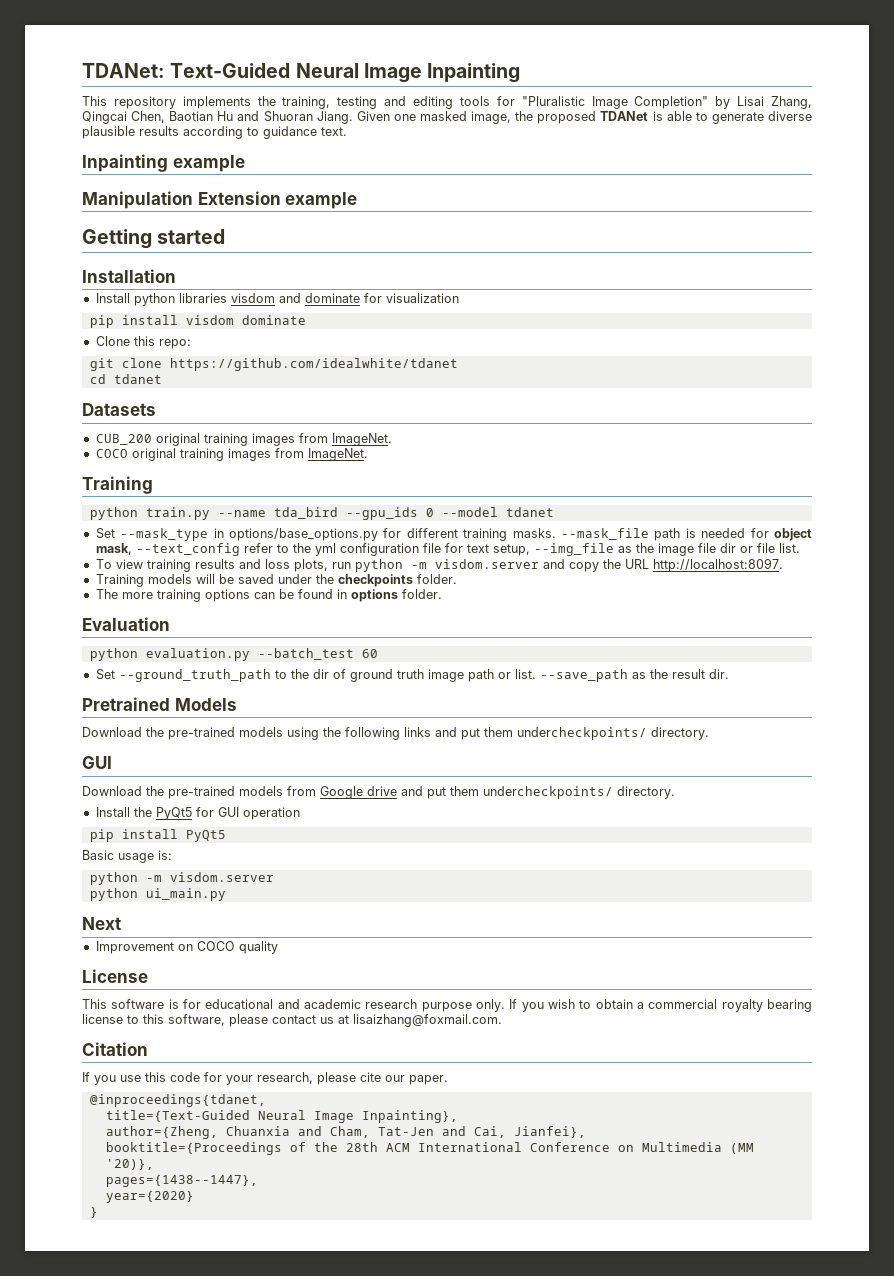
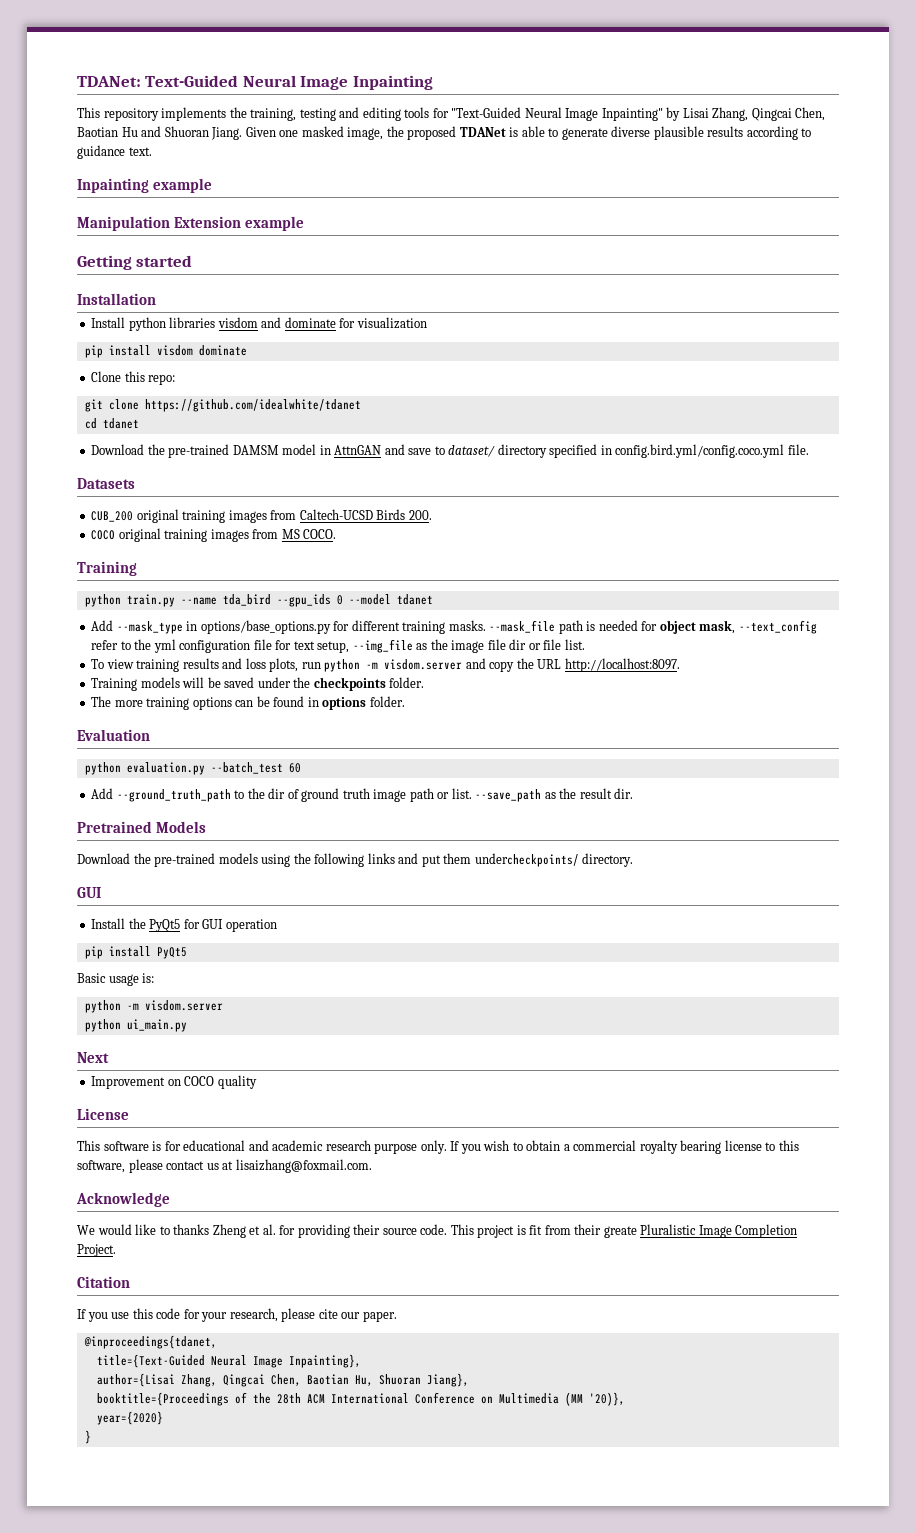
- This repository implements the training, testing and editing tools for "Pluralistic Image Completion" by Lisai Zhang, Qingcai Chen, Baotian Hu and Shuoran Jiang.
+ This repository implements the training, testing and editing tools for "Text-Guided Neural Image Inpainting" by Lisai Zhang, Qingcai Chen, Baotian Hu and Shuoran Jiang.
+ Download the pre-trained DAMSM model in AttnGAN and save to dataset/ directory specified in config.bird.yml/config.coco.yml file.
- CUB_200 original training images from ImageNet.
+ CUB_200 original training images from Caltech-UCSD Birds 200.
- COCO original training images from ImageNet.
+ COCO original training images from MS COCO.
- Set --mask_type in options/base_options.py for different training masks.
+ Add --mask_type in options/base_options.py for different training masks.
- Set --ground_truth_path to the dir of ground truth image path or list.
+ Add --ground_truth_path to the dir of ground truth image path or list.
- Download the pre-trained models from Google drive and put them undercheckpoints/ directory.
+ Acknowledge
+ We would like to thanks Zheng et al. for providing their source code. This project is fit from their greate Pluralistic Image Completion Project.
- author={Zheng, Chuanxia and Cham, Tat-Jen and Cai, Jianfei},
+ author={Lisai Zhang, Qingcai Chen, Baotian Hu, Shuoran Jiang},
- pages={1438--1447},

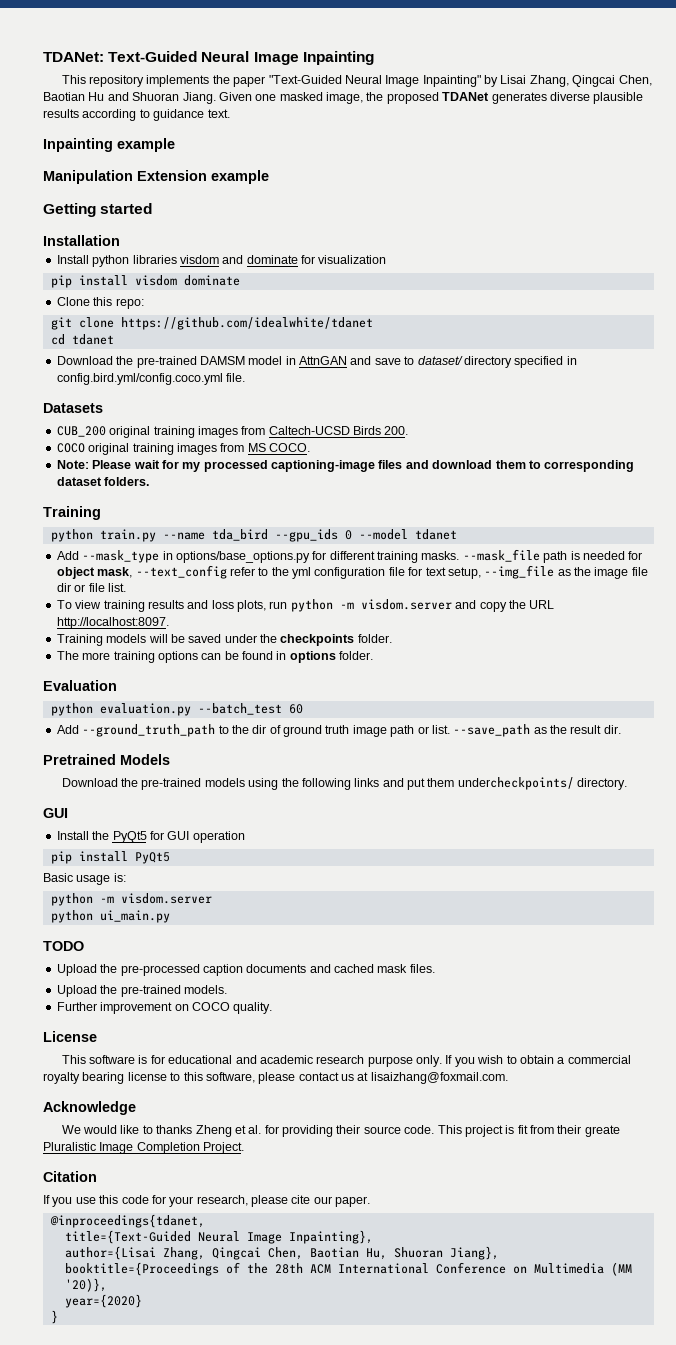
- This repository implements the training, testing and editing tools for "Text-Guided Neural Image Inpainting" by Lisai Zhang, Qingcai Chen, Baotian Hu and Shuoran Jiang.
+ This repository implements the paper "Text-Guided Neural Image Inpainting" by Lisai Zhang, Qingcai Chen, Baotian Hu and Shuoran Jiang.
- Given one masked image, the proposed TDANet is able to generate diverse plausible results according to guidance text.
+ Given one masked image, the proposed TDANet generates diverse plausible results according to guidance text.
+ Note: Please wait for my processed captioning-image files and download them to corresponding dataset folders.
- Next
- Improvement on COCO quality
+ TODO
+ Upload the pre-processed caption documents and cached mask files.
+ Upload the pre-trained models.
+ Further improvement on COCO quality.

